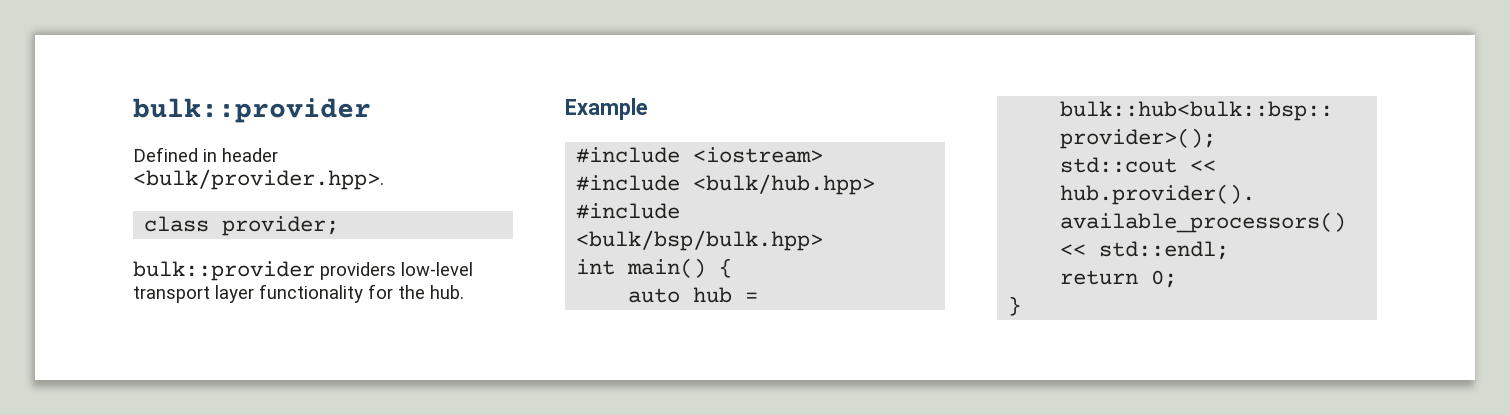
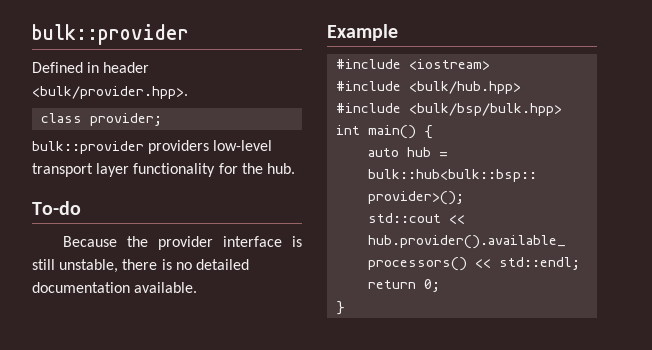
+ To-do
+ Because the provider interface is still unstable, there is no detailed documentation available.

